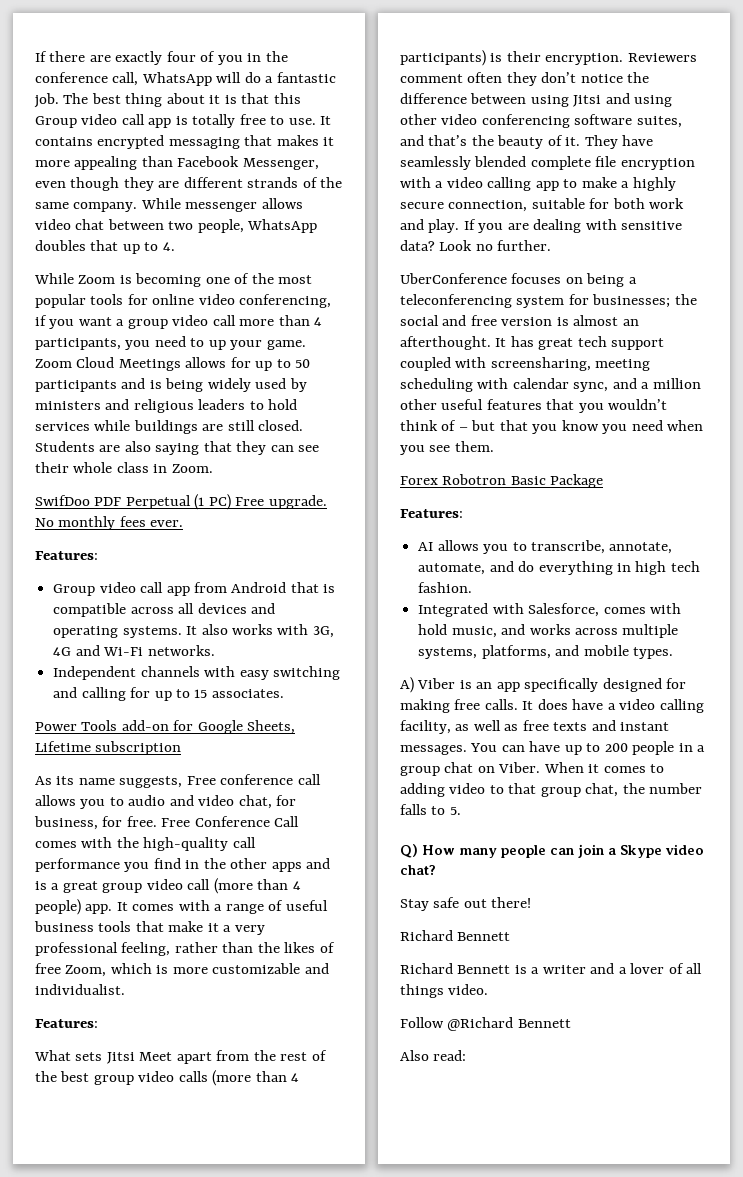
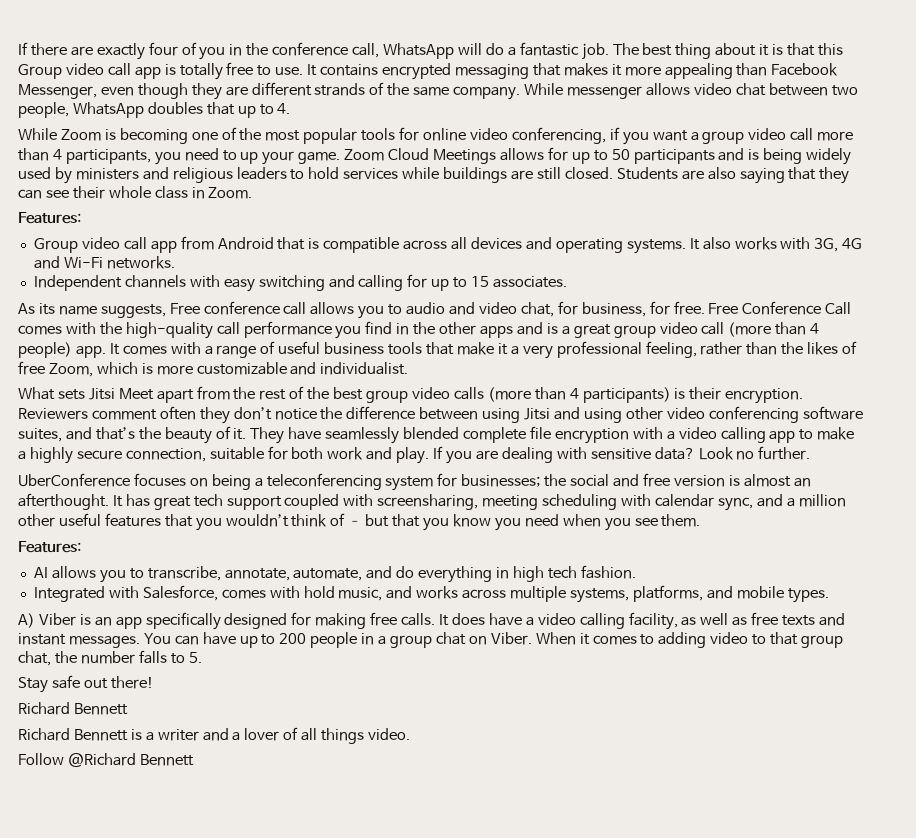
- SwifDoo PDF Perpetual (1 PC) Free upgrade. No monthly fees ever.
- Power Tools add-on for Google Sheets, Lifetime subscription
  It comes with a range of useful business tools that make it a very professional feeling, rather than the likes of free Zoom, which is more customizable and individualist.
- Features:
- Forex Robotron Basic Package
- Q) How many people can join a Skype video chat?
- Also read:

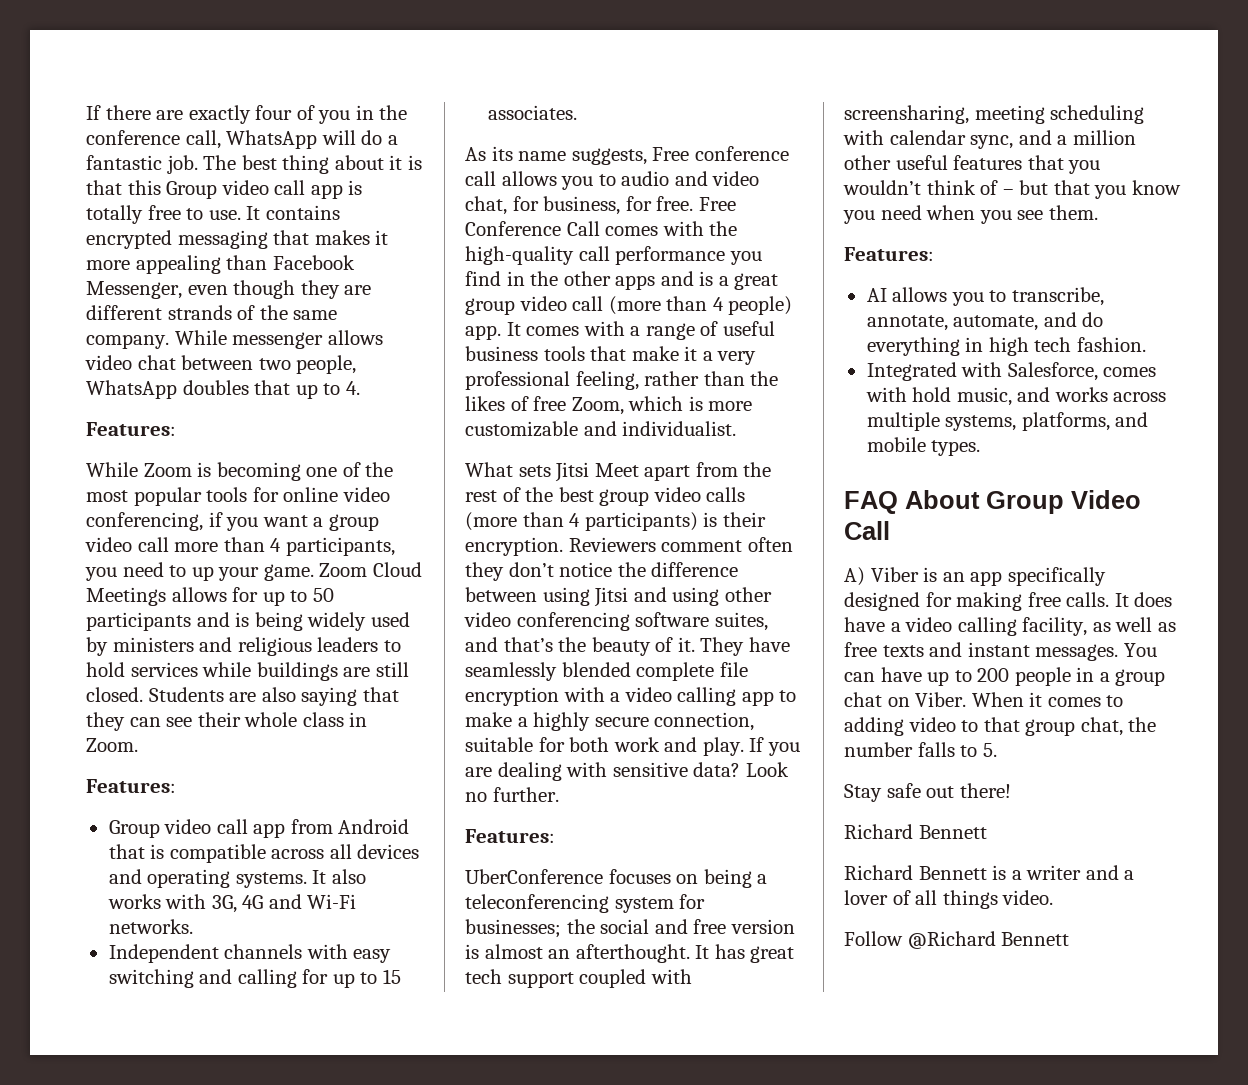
  While messenger allows video chat between two people, WhatsApp doubles that up to 4.
+ Features:
  Look no further.
+ Features:
+ FAQ About Group Video Call

